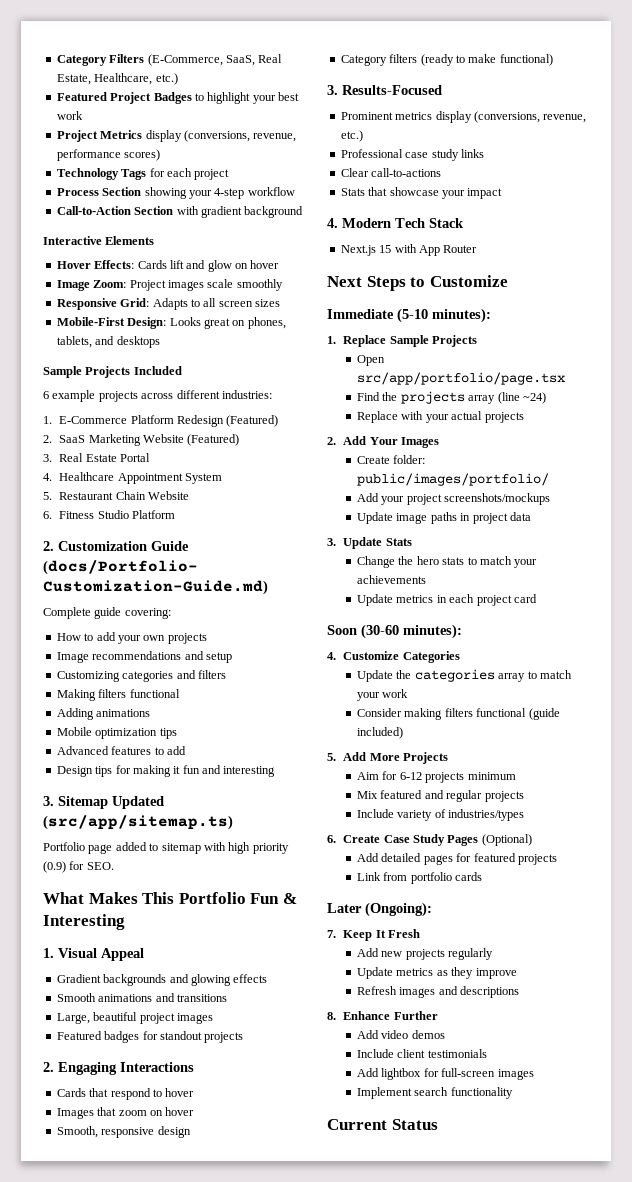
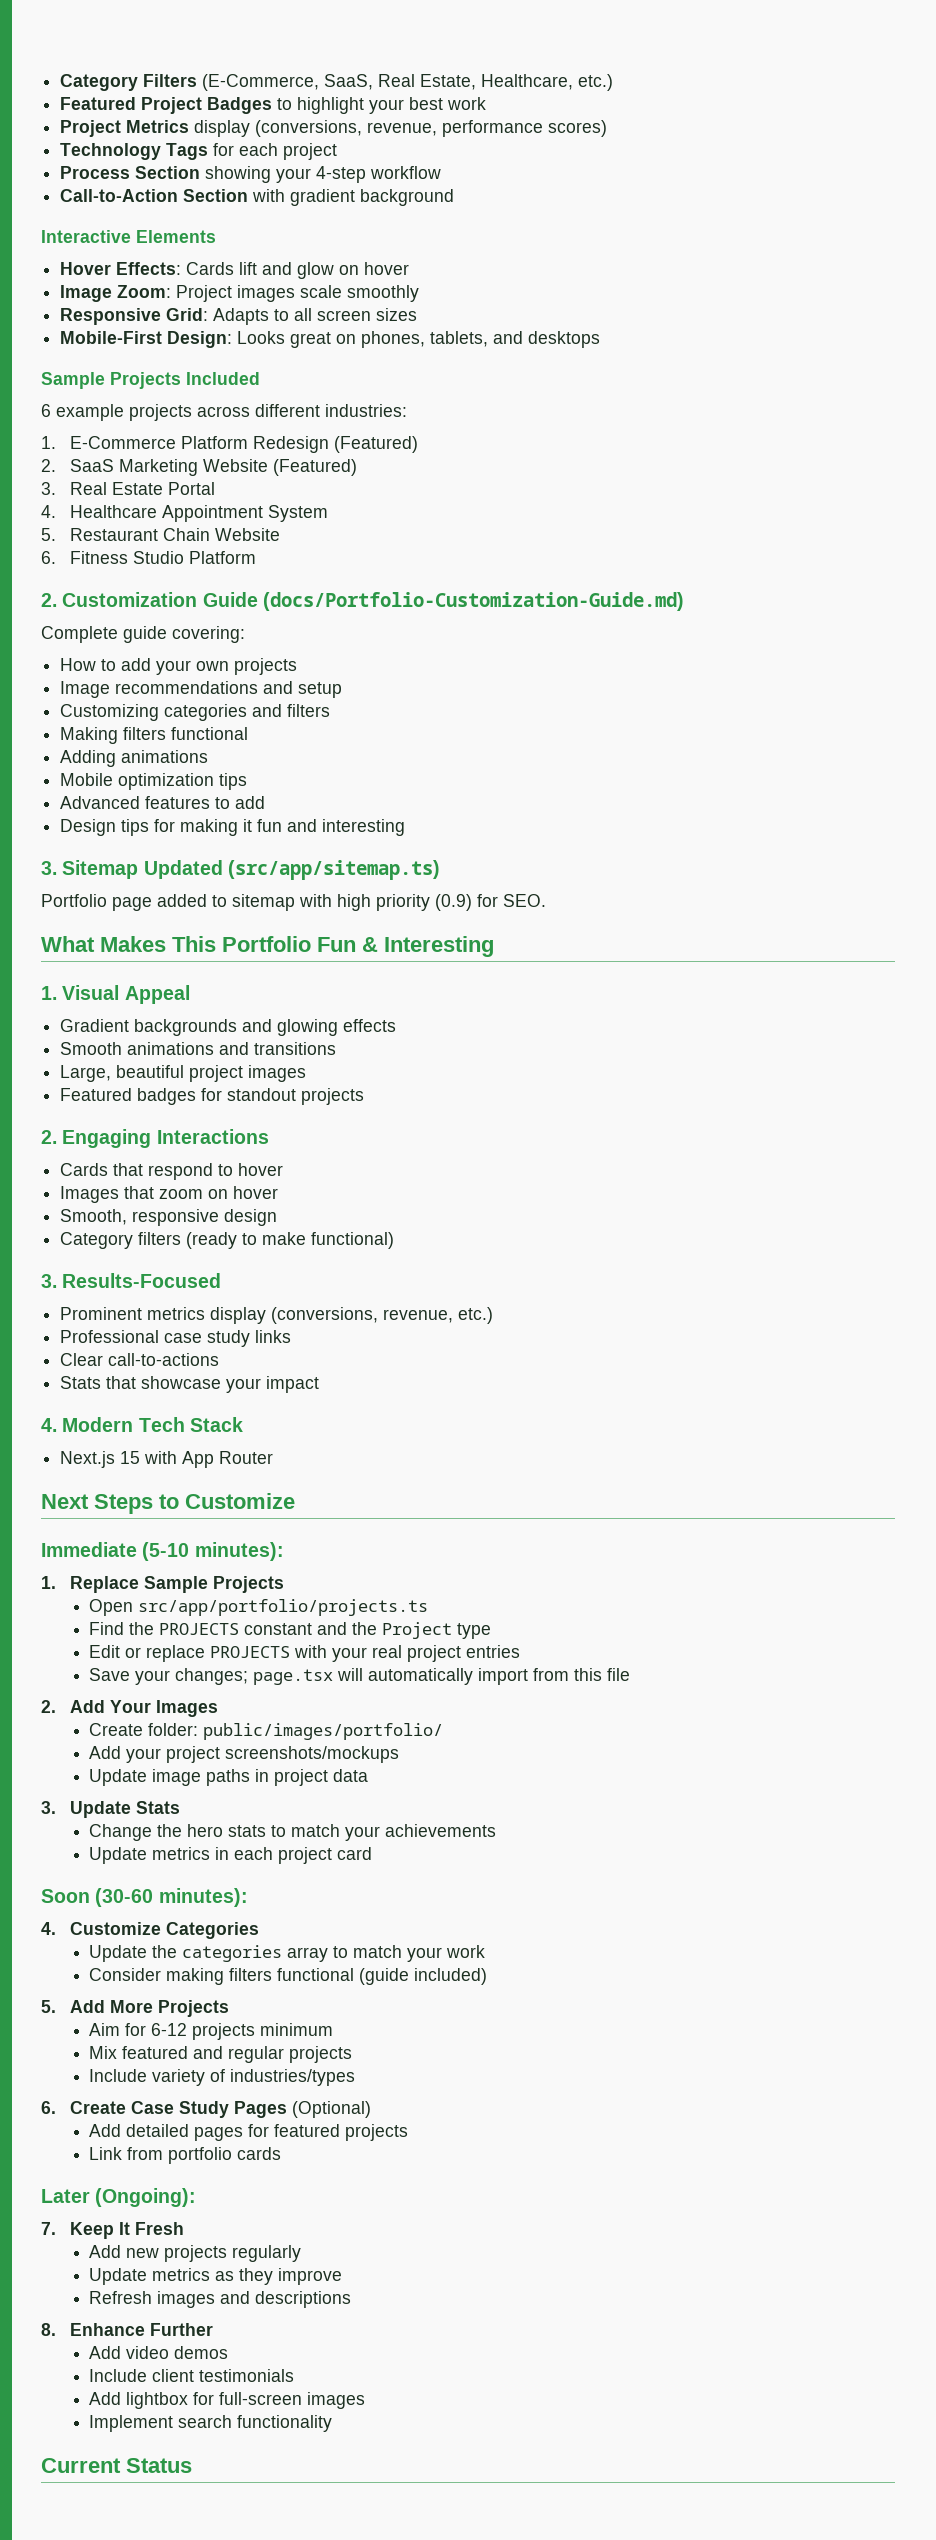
- Open src/app/portfolio/page.tsx
+ Open src/app/portfolio/projects.ts
- Find the projects array (line ~24)
- Replace with your actual projects
+ Find the PROJECTS constant and the Project type
+ Edit or replace PROJECTS with your real project entries
+ Save your changes; page.tsx will automatically import from this file

